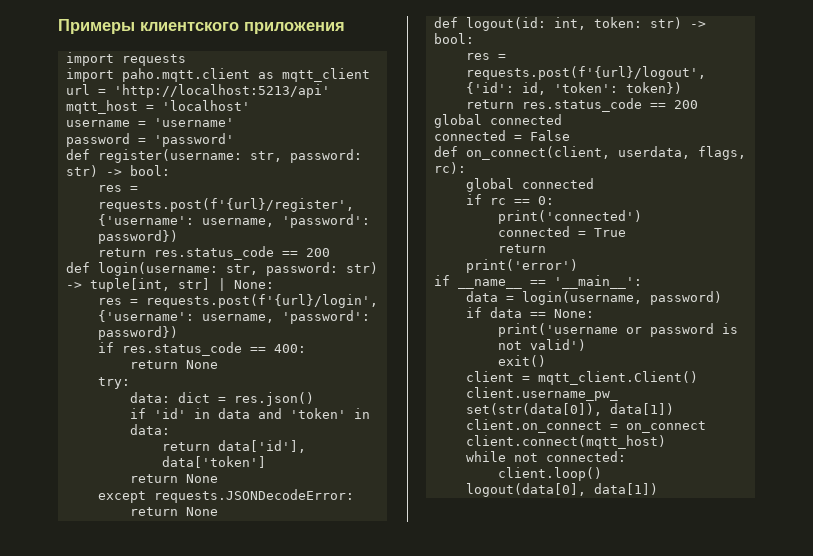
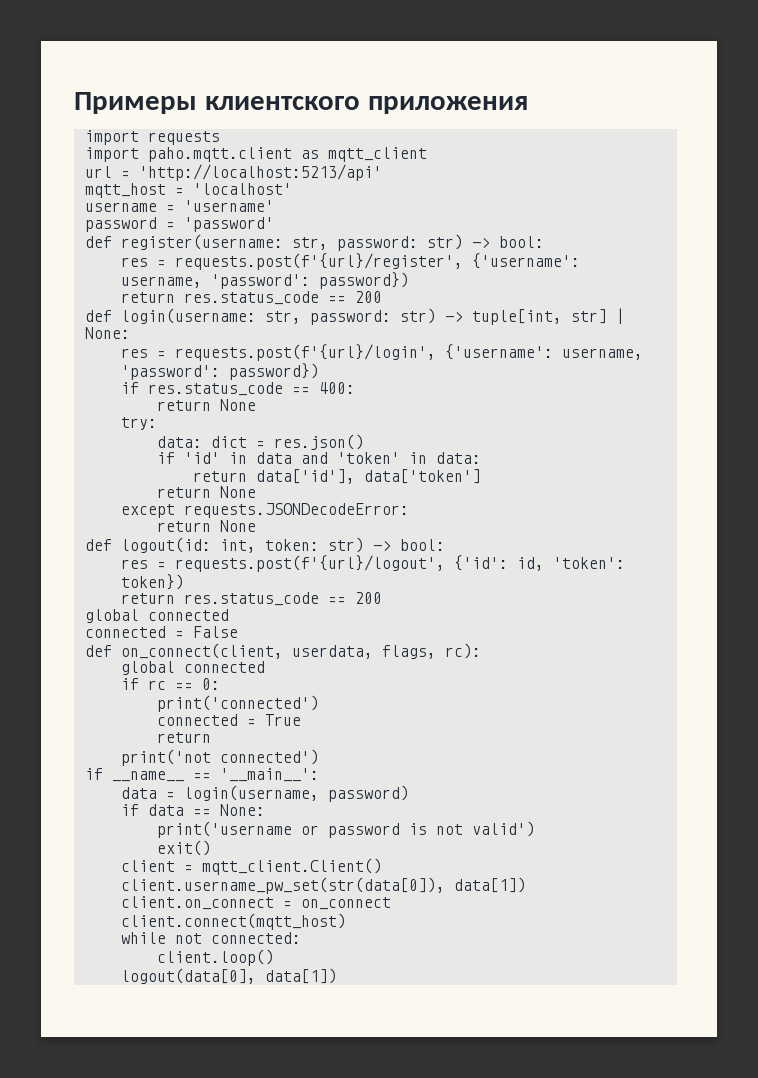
- print('error')
+ print('not connected')

